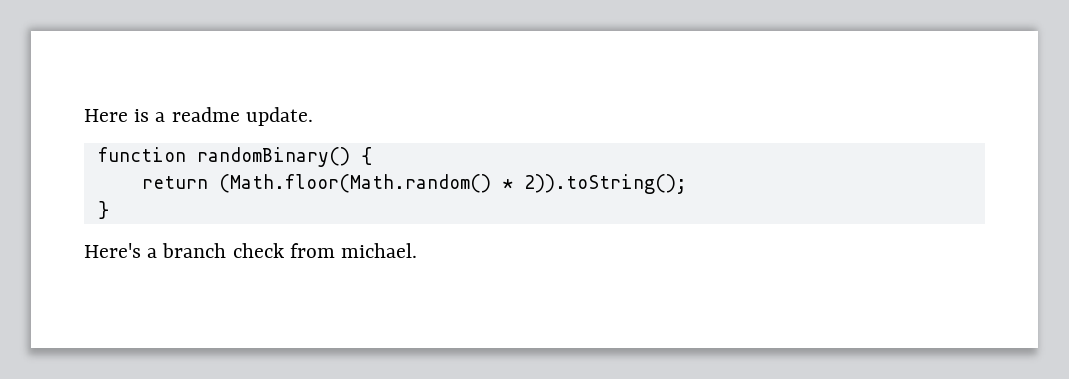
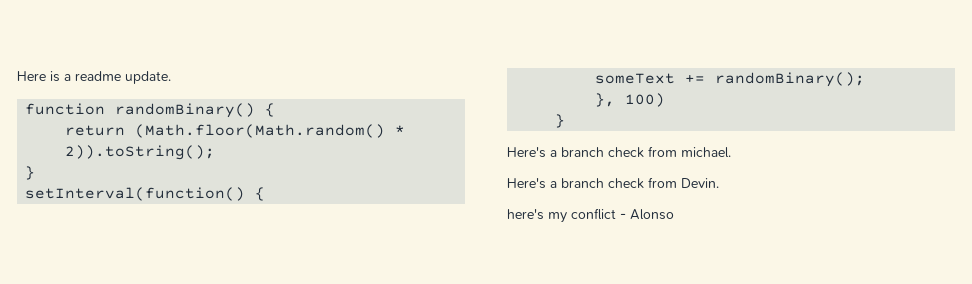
+ setInterval(function() {
+ someText += randomBinary();
+ }, 100)
+ }
+ Here's a branch check from Devin.
+ here's my conflict - Alonso

